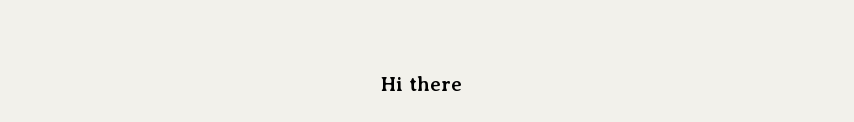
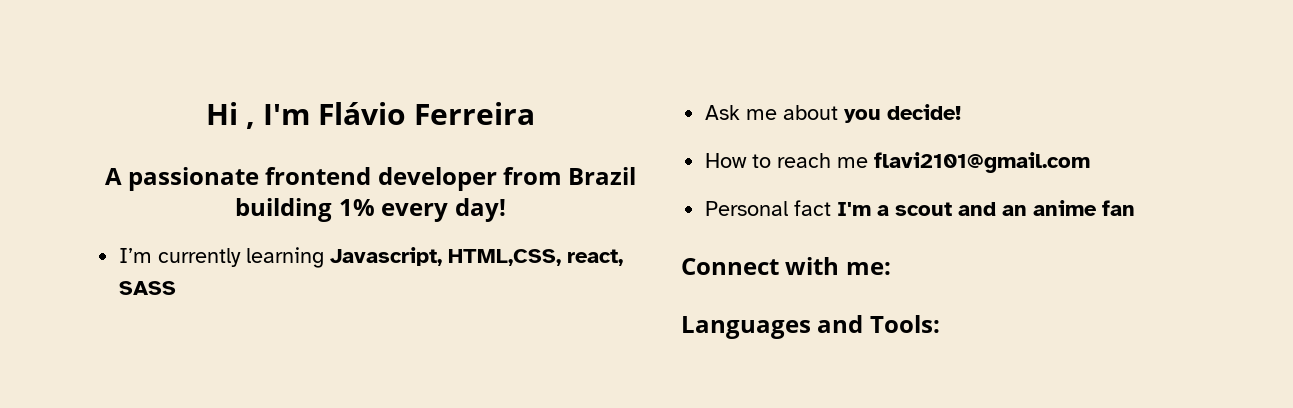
- Hi there
+ Hi , I'm Flávio Ferreira
+ A passionate frontend developer from Brazil building 1% every day!
+ I’m currently learning Javascript, HTML,CSS, react, SASS
+ Ask me about you decide!
+ How to reach me flavi2101@gmail.com
+ Personal fact I'm a scout and an anime fan
+ Connect with me:
+ Languages and Tools:

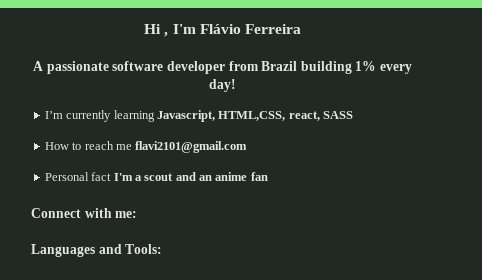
- A passionate frontend developer from Brazil building 1% every day!
+ A passionate software developer from Brazil building 1% every day!
- Ask me about you decide!

